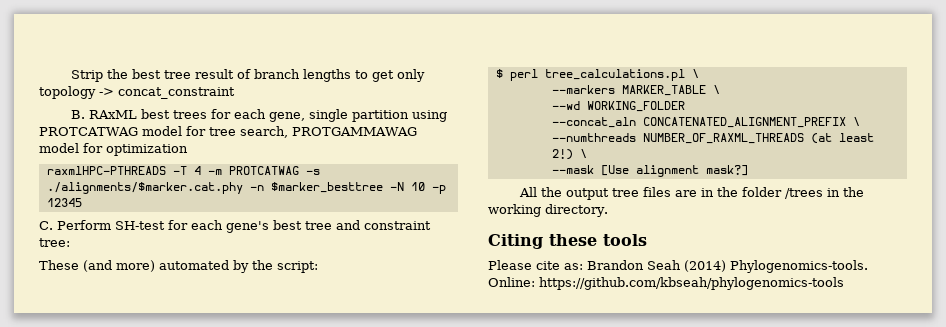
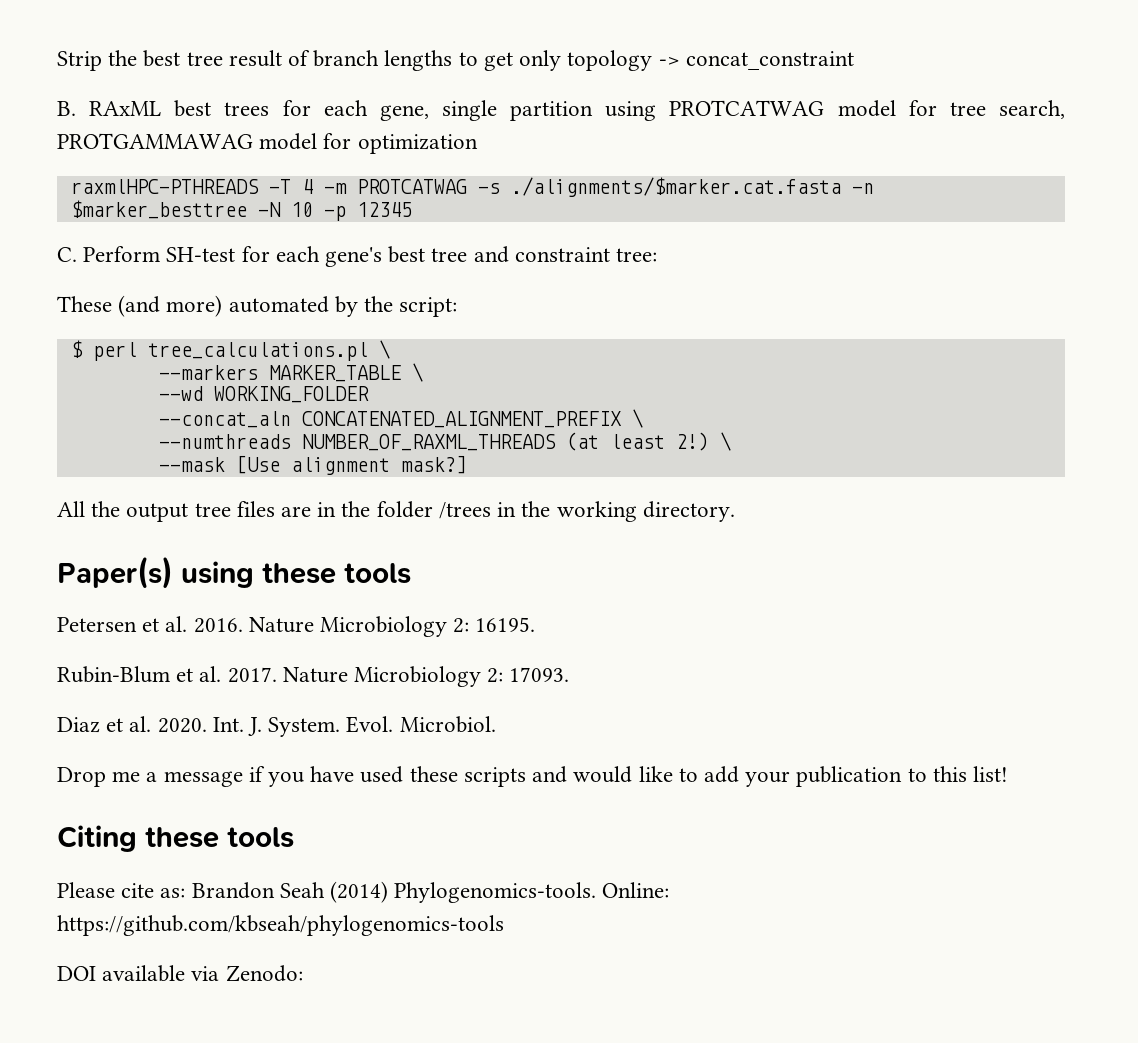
- raxmlHPC-PTHREADS -T 4 -m PROTCATWAG -s ./alignments/$marker.cat.phy -n $marker_besttree -N 10 -p 12345
+ raxmlHPC-PTHREADS -T 4 -m PROTCATWAG -s ./alignments/$marker.cat.fasta -n $marker_besttree -N 10 -p 12345
+ Paper(s) using these tools
+ Petersen et al. 2016. Nature Microbiology 2: 16195.
+ Rubin-Blum et al. 2017. Nature Microbiology 2: 17093.
+ Diaz et al. 2020. Int. J. System. Evol. Microbiol.
+ Drop me a message if you have used these scripts and would like to add your publication to this list!
+ DOI available via Zenodo:

